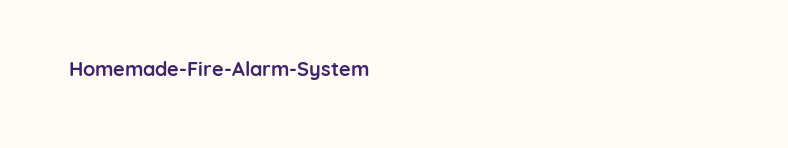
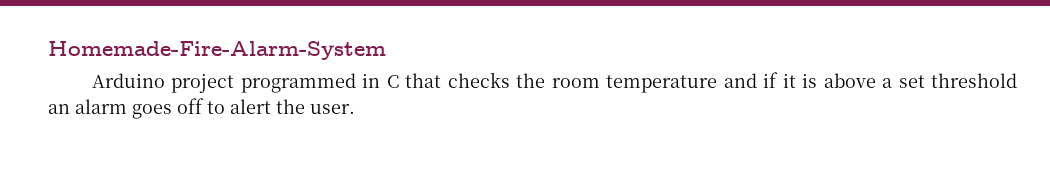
+ Arduino project programmed in C that checks the room temperature and if it is above a set threshold an alarm goes off to alert the user.

